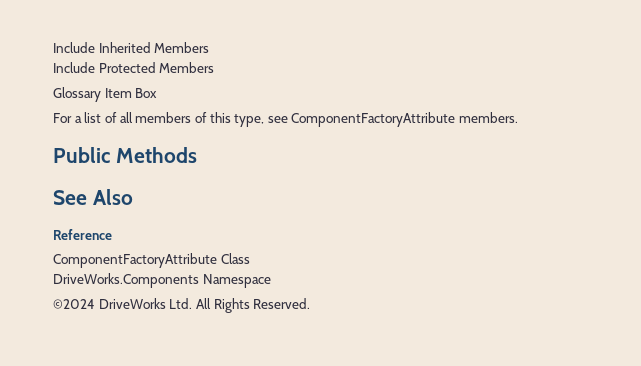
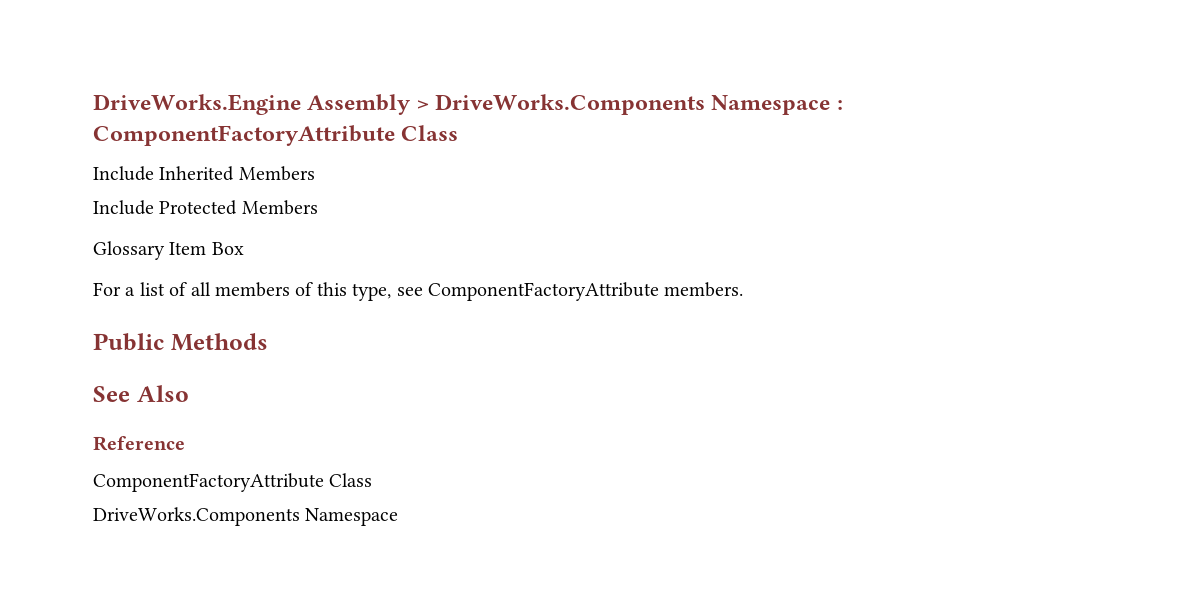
+ DriveWorks.Engine Assembly > DriveWorks.Components Namespace : ComponentFactoryAttribute Class
- ©2024 DriveWorks Ltd. All Rights Reserved.

